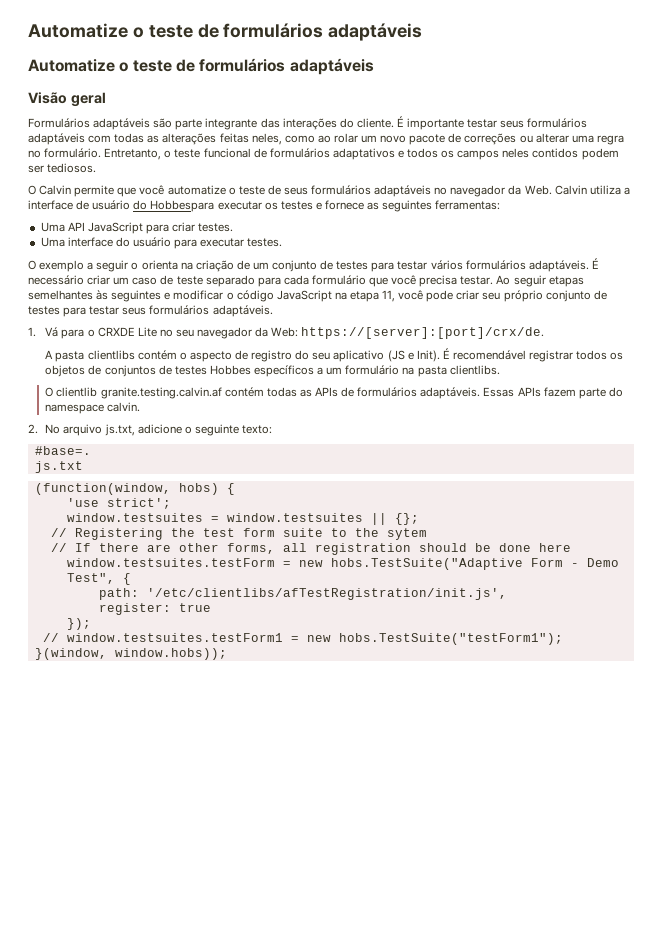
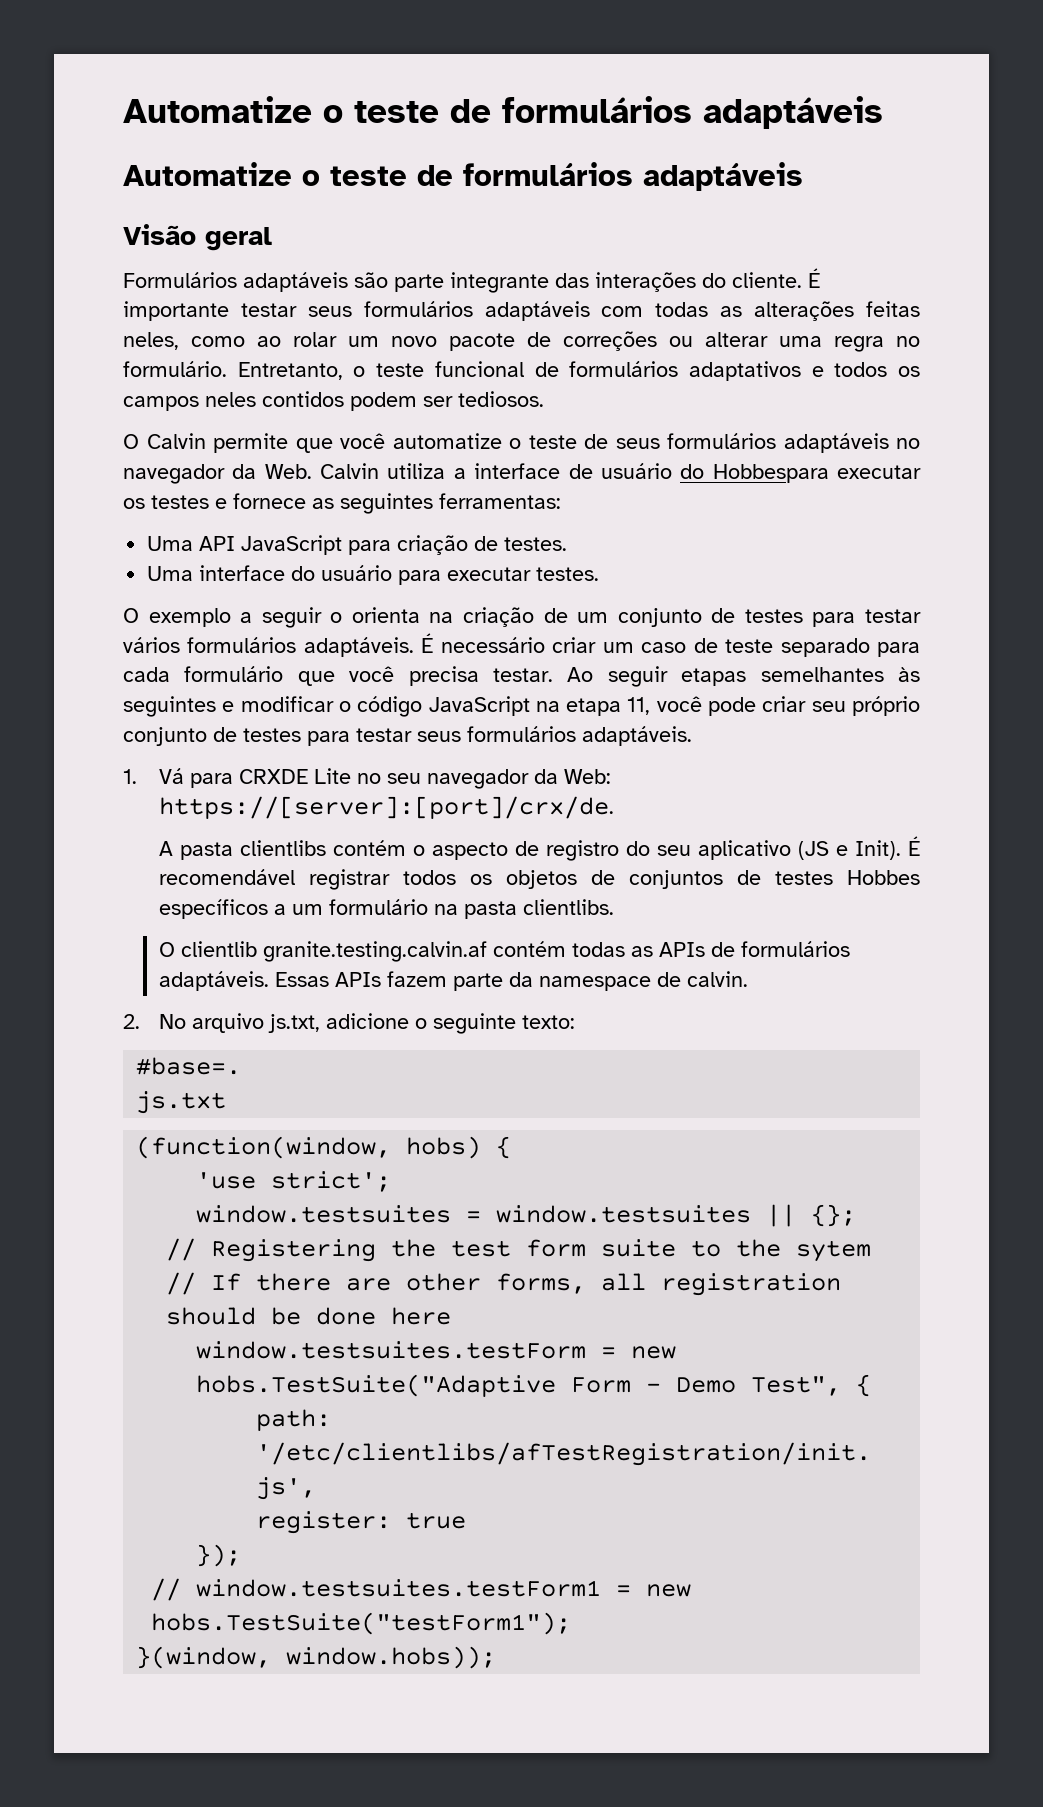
- Uma API JavaScript para criar testes.
+ Uma API JavaScript para criação de testes.
- 1. Vá para o CRXDE Lite no seu navegador da Web: https://[server]:[port]/crx/de.
+ 1. Vá para CRXDE Lite no seu navegador da Web: https://[server]:[port]/crx/de.
- Essas APIs fazem parte do namespace calvin.
+ Essas APIs fazem parte da namespace de calvin.

